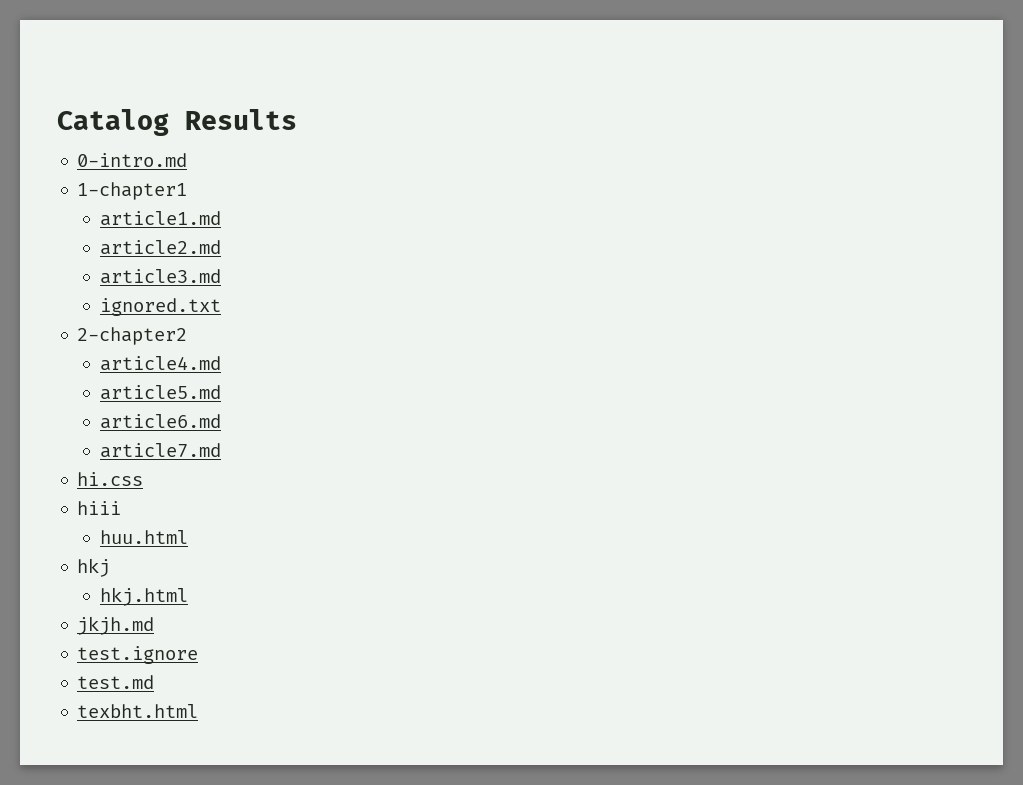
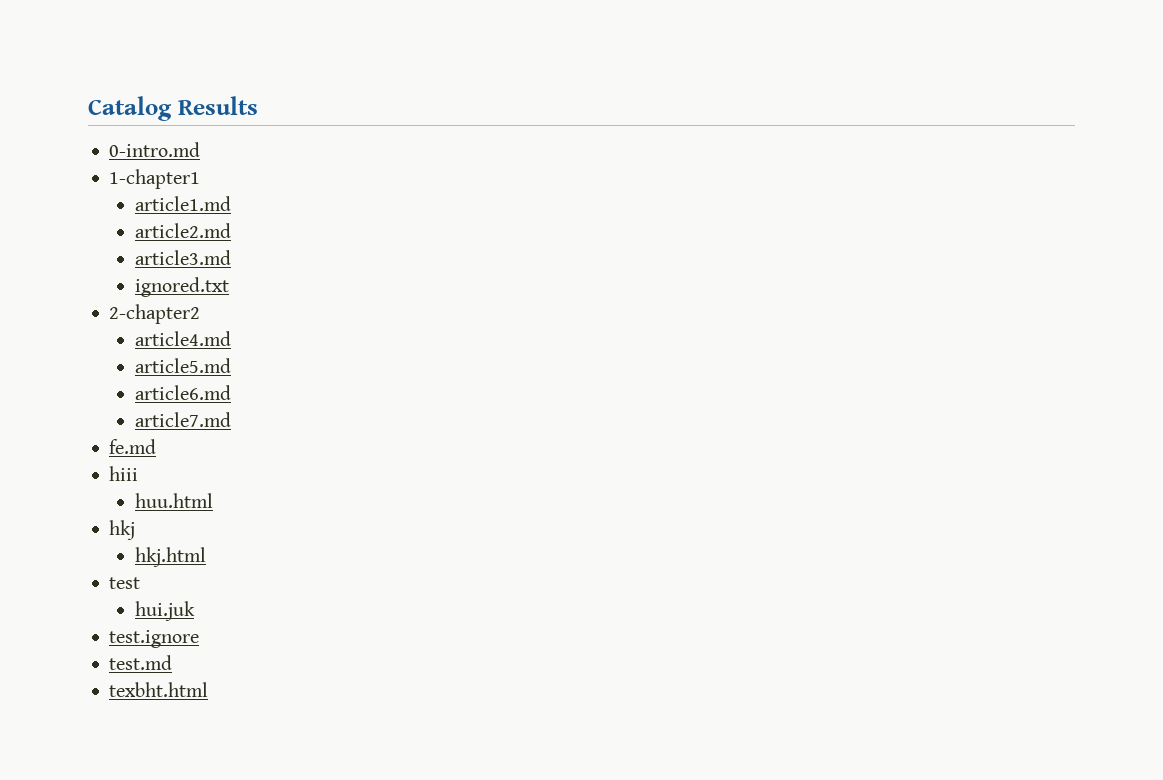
- hi.css
+ fe.md
- jkjh.md
+ test
+ hui.juk

